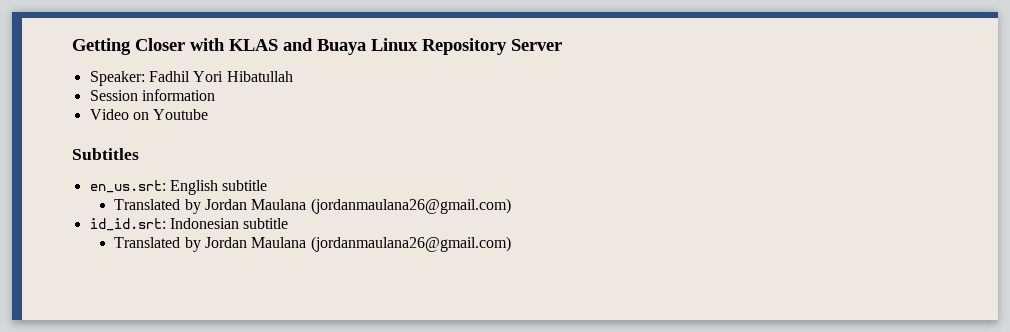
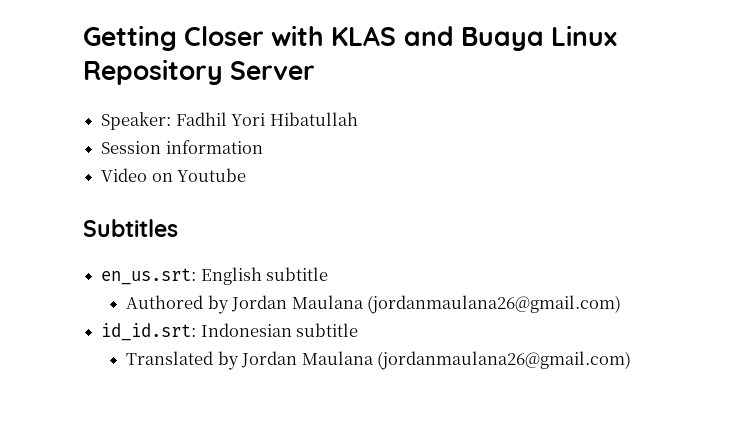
  en_us.srt: English subtitle
- Translated by Jordan Maulana (jordanmaulana26@gmail.com)
+ Authored by Jordan Maulana (jordanmaulana26@gmail.com)

